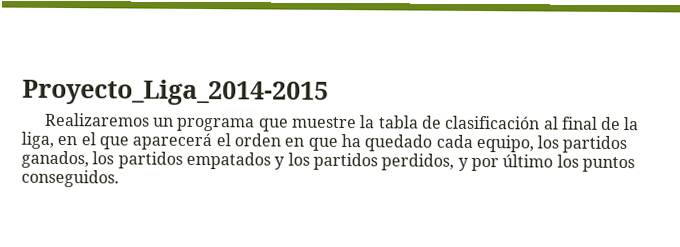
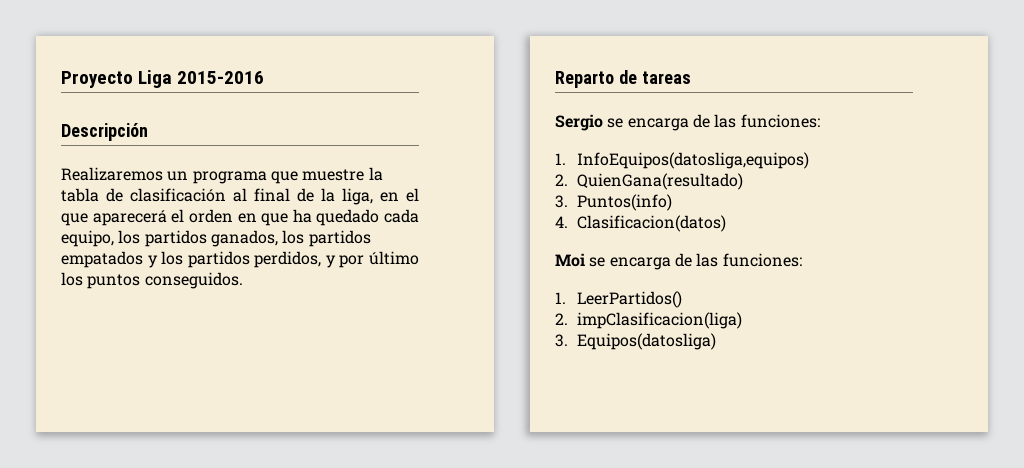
- Proyecto_Liga_2014-2015
+ Proyecto Liga 2015-2016
+ Descripción
+ Reparto de tareas
+ Sergio se encarga de las funciones:
+ 1. InfoEquipos(datosliga,equipos)
+ 2. QuienGana(resultado)
+ 3. Puntos(info)
+ 4. Clasificacion(datos)
+ Moi se encarga de las funciones:
+ 1. LeerPartidos()
+ 2. impClasificacion(liga)
+ 3. Equipos(datosliga)

